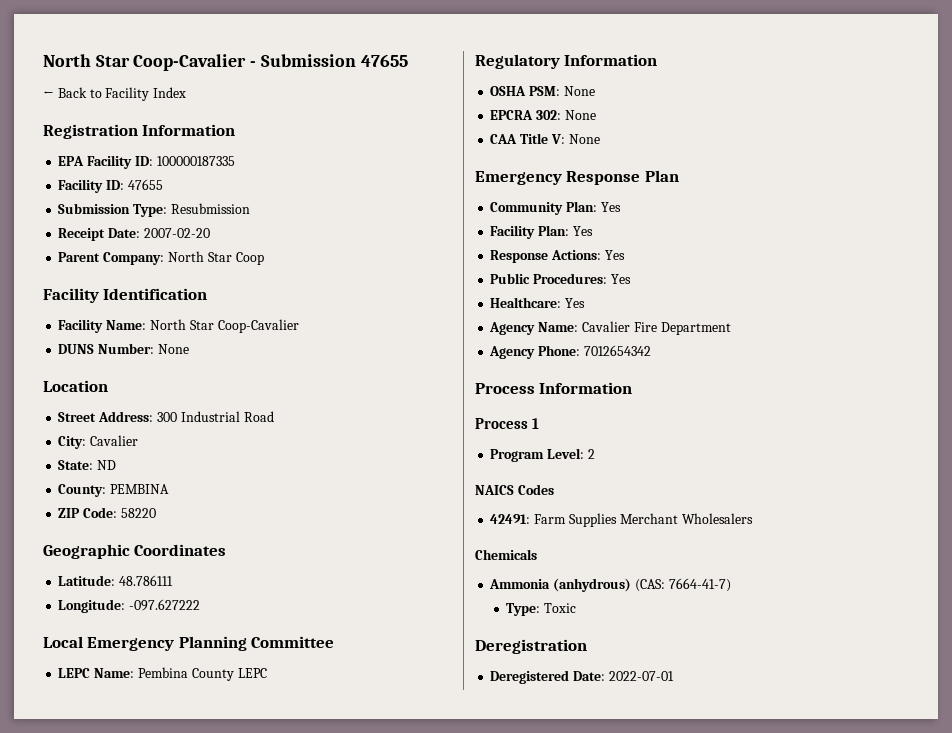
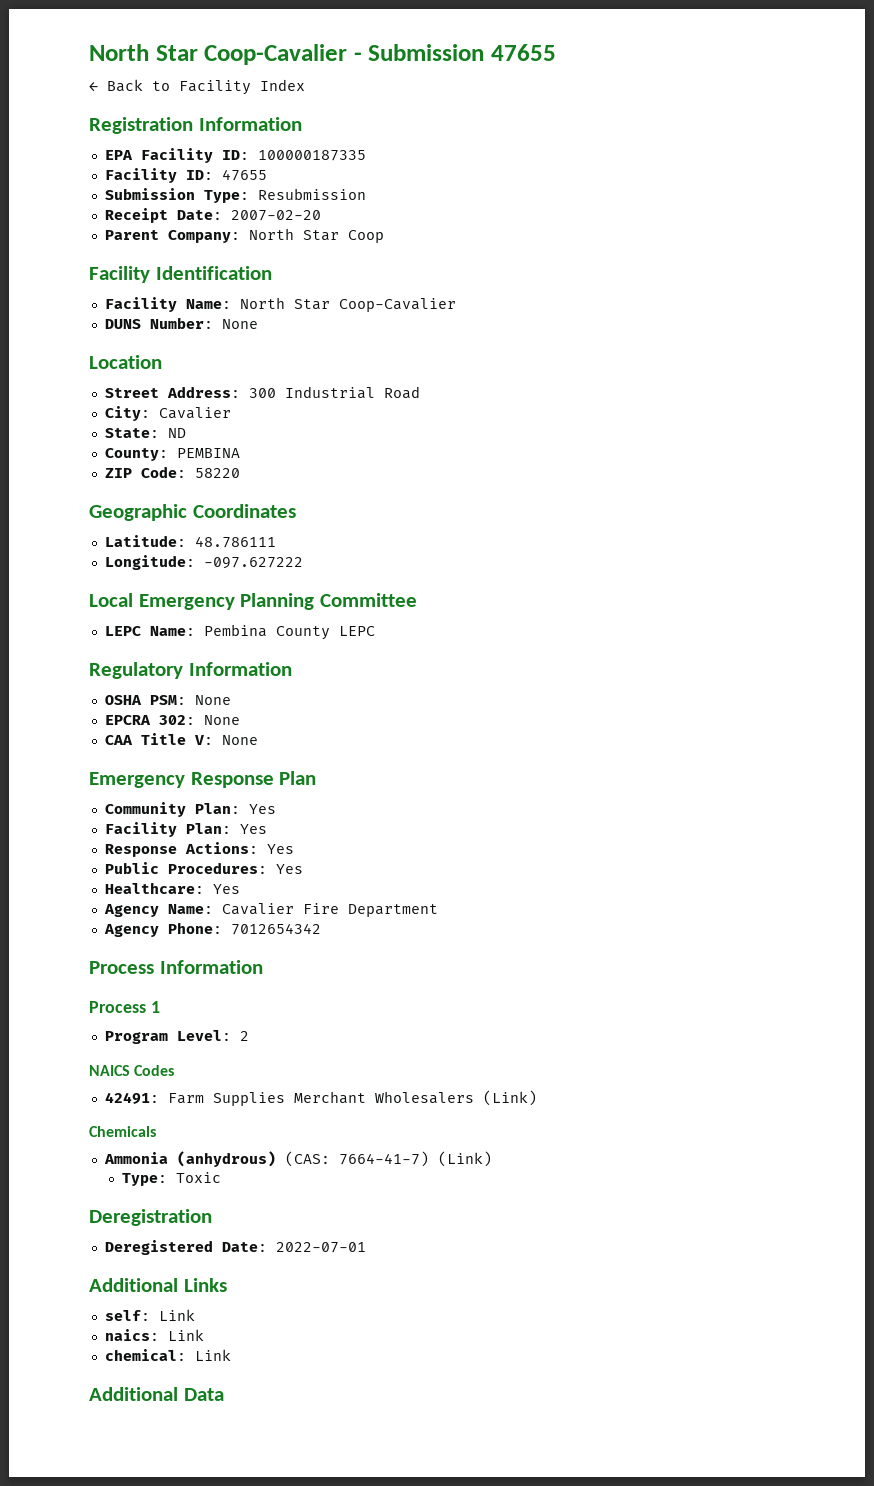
- 42491: Farm Supplies Merchant Wholesalers
+ 42491: Farm Supplies Merchant Wholesalers (Link)
- Ammonia (anhydrous) (CAS: 7664-41-7)
+ Ammonia (anhydrous) (CAS: 7664-41-7) (Link)
+ Additional Links
+ self: Link
+ naics: Link
+ chemical: Link
+ Additional Data

